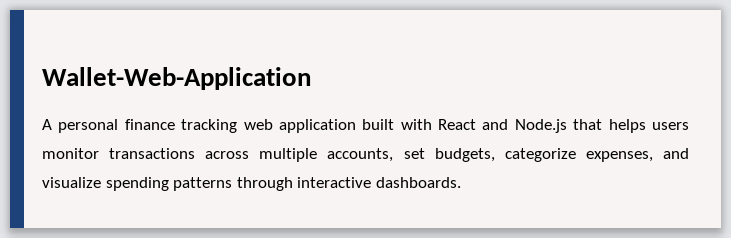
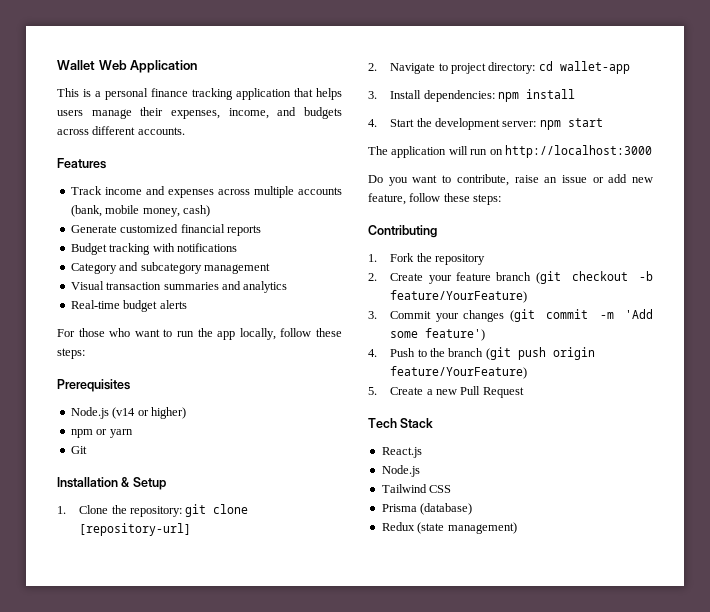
- Wallet-Web-Application
- A personal finance tracking web application built with React and Node.js that helps users monitor transactions across multiple accounts, set budgets, categorize expenses, and visualize spending patterns through interactive dashboards.
+ Wallet Web Application
+ This is a personal finance tracking application that helps users manage their expenses, income, and budgets across different accounts.
+ Features
+ Track income and expenses across multiple accounts (bank, mobile money, cash)
+ Generate customized financial reports
+ Budget tracking with notifications
+ Category and subcategory management
+ Visual transaction summaries and analytics
+ Real-time budget alerts
+ For those who want to run the app locally, follow these steps:
+ Prerequisites
+ Node.js (v14 or higher)
+ npm or yarn
+ Git
+ Installation & Setup
+ 1. Clone the repository: git clone [repository-url]
+ 2. Navigate to project directory: cd wallet-app
+ 3. Install dependencies: npm install
+ 4. Start the development server: npm start
+ The application will run on http://localhost:3000
+ Do you want to contribute, raise an issue or add new feature, follow these steps:
+ Contributing
+ 1. Fork the repository
+ 2. Create your feature branch (git checkout -b feature/YourFeature)
+ 3. Commit your changes (git commit -m 'Add some feature')
+ 4. Push to the branch (git push origin feature/YourFeature)
+ 5. Create a new Pull Request
+ Tech Stack
+ React.js
+ Node.js
+ Tailwind CSS
+ Prisma (database)
+ Redux (state management)

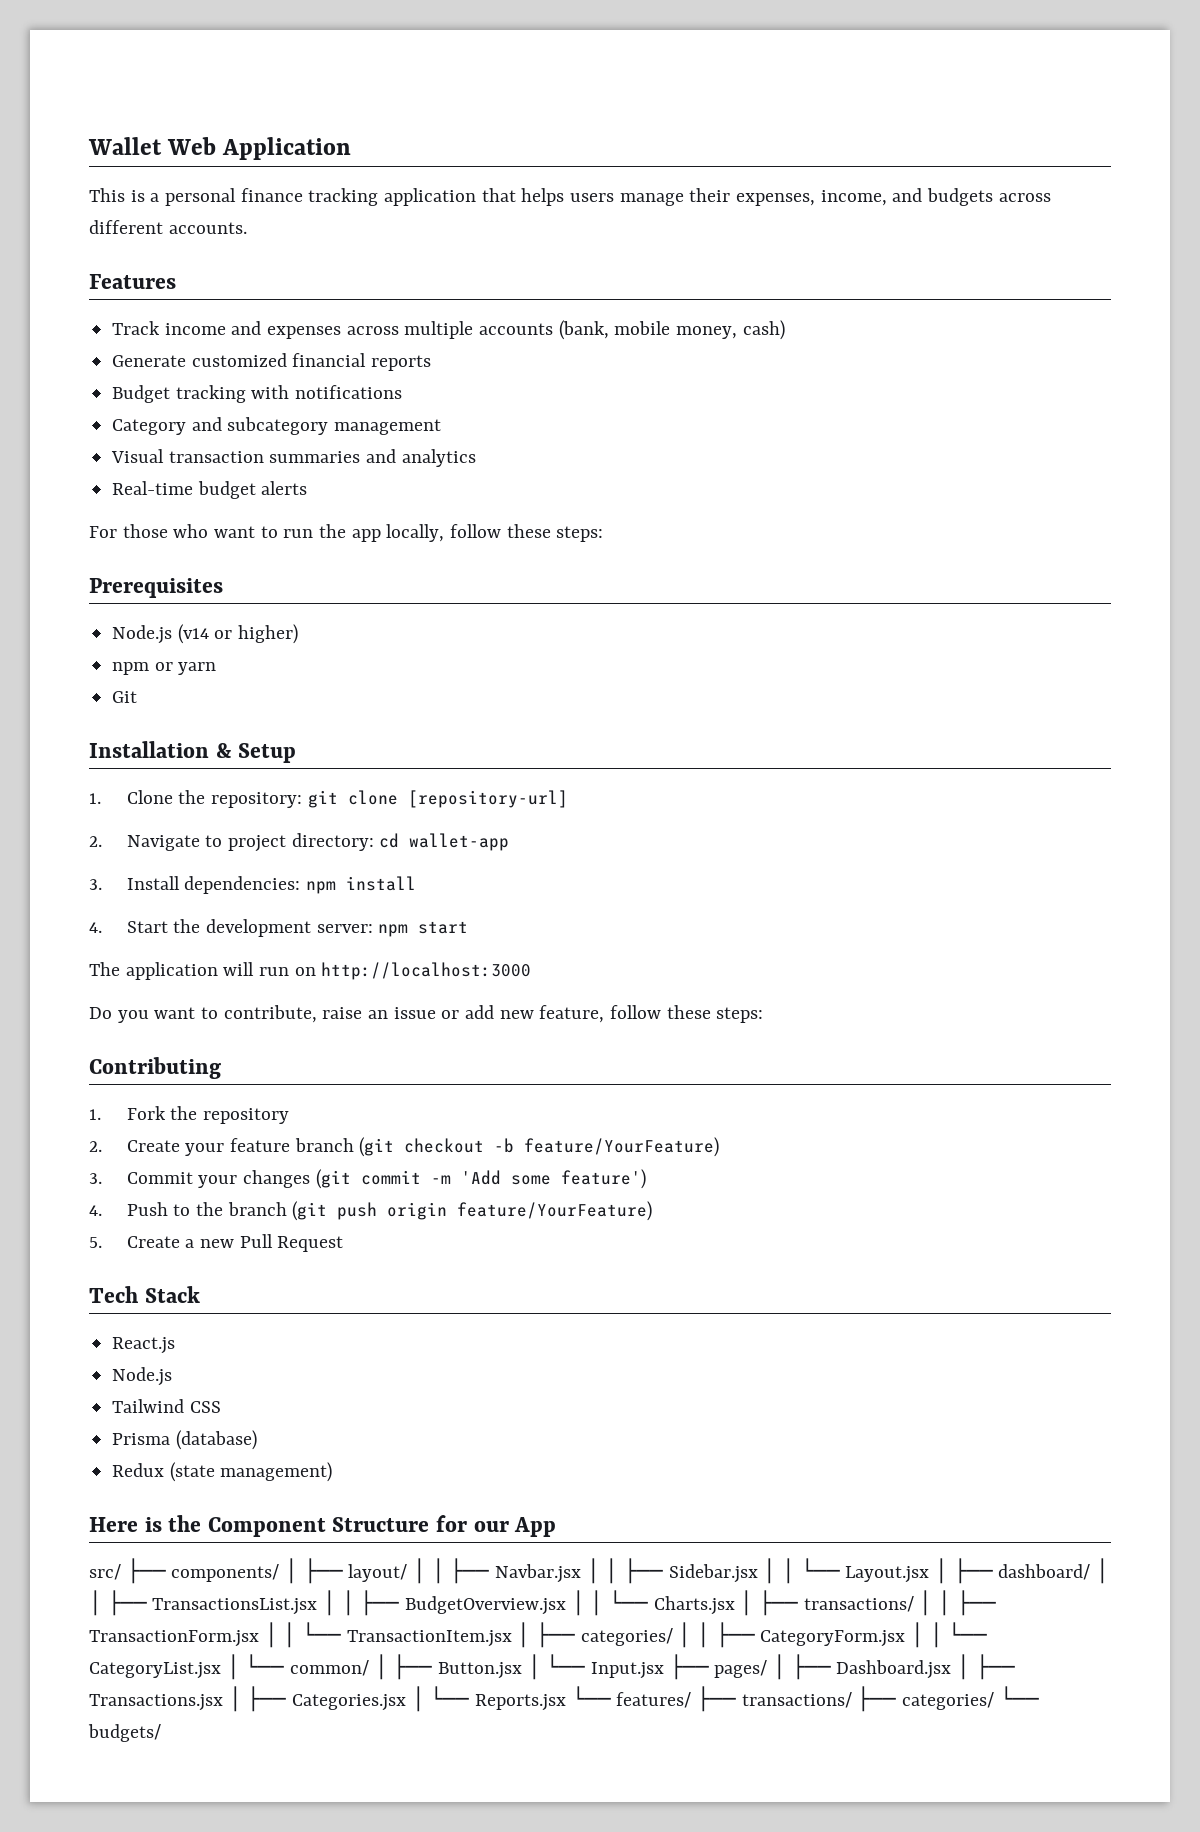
+ Here is the Component Structure for our App
+ src/ ├── components/ │ ├── layout/ │ │ ├── Navbar.jsx │ │ ├── Sidebar.jsx │ │ └── Layout.jsx │ ├── dashboard/ │ │ ├── TransactionsList.jsx │ │ ├── BudgetOverview.jsx │ │ └── Charts.jsx │ ├── transactions/ │ │ ├── TransactionForm.jsx │ │ └── TransactionItem.jsx │ ├── categories/ │ │ ├── CategoryForm.jsx │ │ └── CategoryList.jsx │ └── common/ │ ├── Button.jsx │ └── Input.jsx ├── pages/ │ ├── Dashboard.jsx │ ├── Transactions.jsx │ ├── Categories.jsx │ └── Reports.jsx └── features/ ├── transactions/ ├── categories/ └── budgets/

